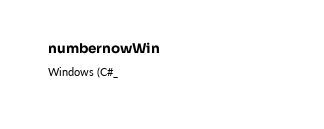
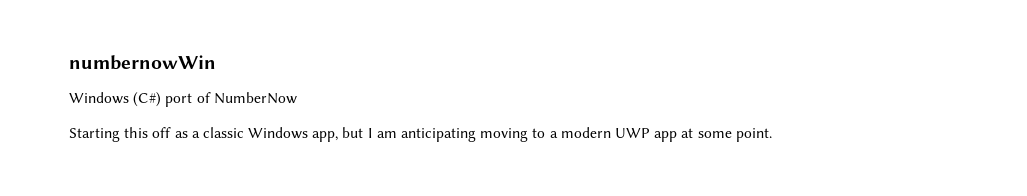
- Windows (C#_
+ Windows (C#) port of NumberNow
+ Starting this off as a classic Windows app, but I am anticipating moving to a modern UWP app at some point.

